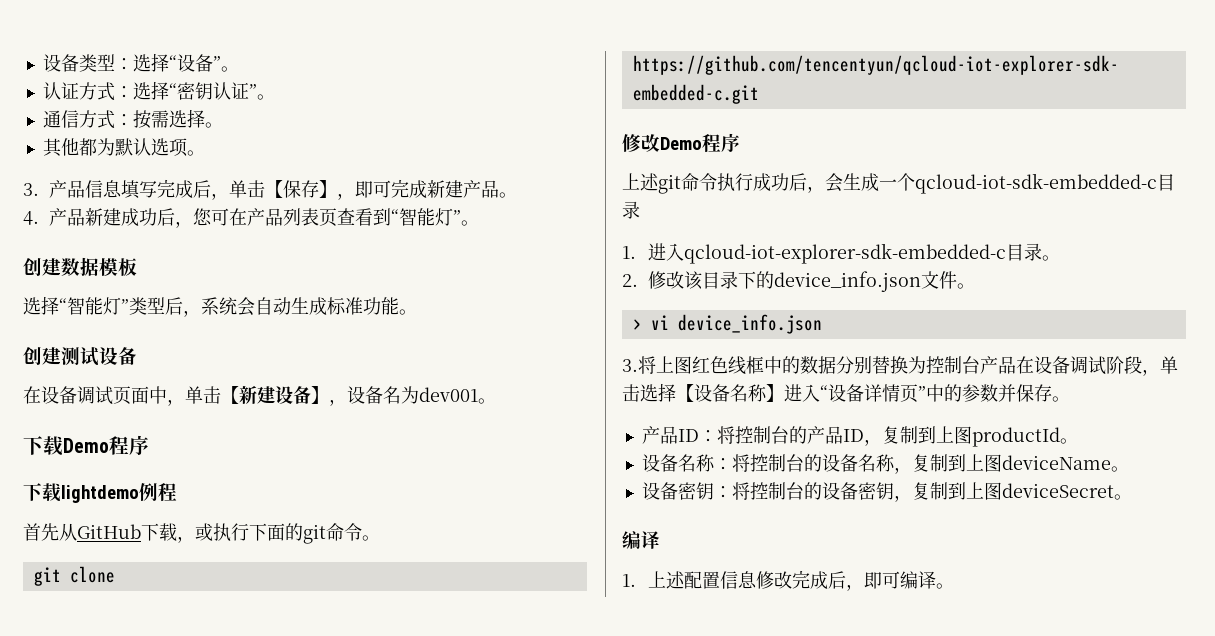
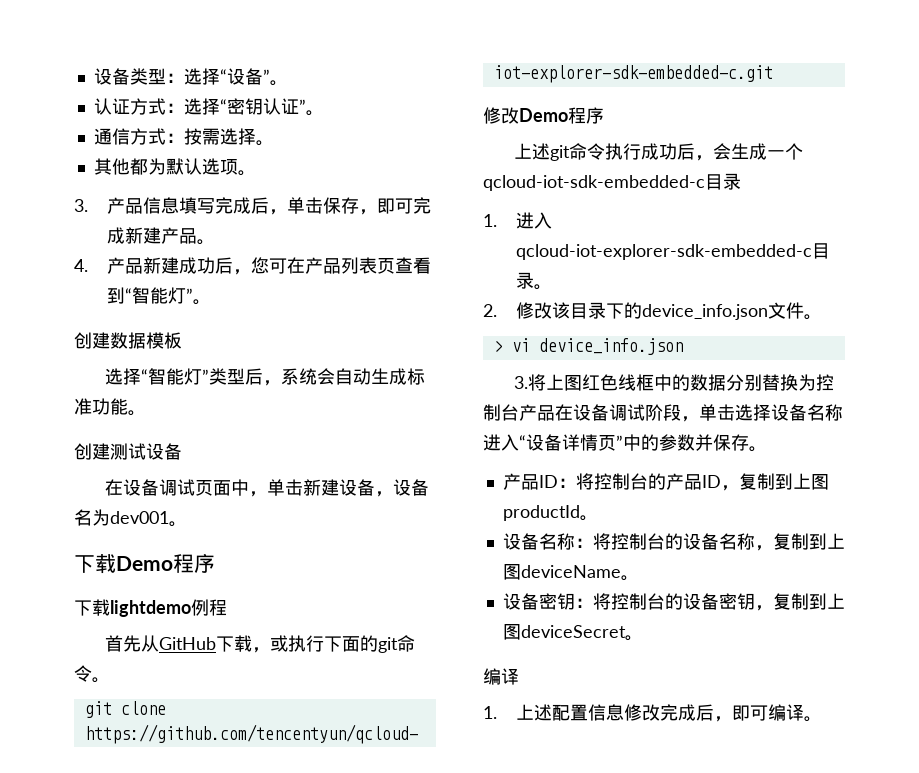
- 3.产品信息填写完成后，单击【保存】，即可完成新建产品。
+ 3.产品信息填写完成后，单击保存，即可完成新建产品。
- 在设备调试页面中，单击【新建设备】，设备名为dev001。
+ 在设备调试页面中，单击新建设备，设备名为dev001。
- 3.将上图红色线框中的数据分别替换为控制台产品在设备调试阶段，单击选择【设备名称】进入“设备详情页”中的参数并保存。
+ 3.将上图红色线框中的数据分别替换为控制台产品在设备调试阶段，单击选择设备名称进入“设备详情页”中的参数并保存。

